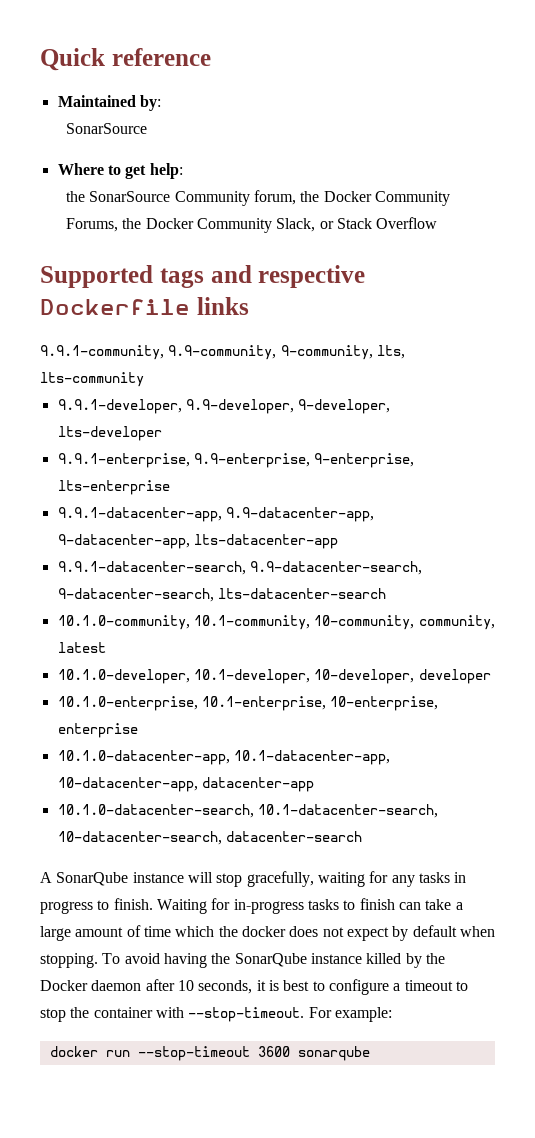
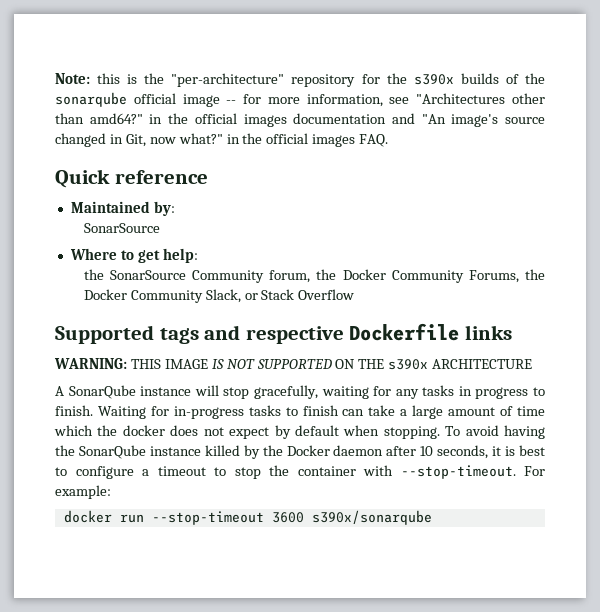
+ Note: this is the "per-architecture" repository for the s390x builds of the sonarqube official image -- for more information, see "Architectures other than amd64?" in the official images documentation and "An image's source changed in Git, now what?" in the official images FAQ.
- 9.9.1-community, 9.9-community, 9-community, lts, lts-community
- 9.9.1-developer, 9.9-developer, 9-developer, lts-developer
- 9.9.1-enterprise, 9.9-enterprise, 9-enterprise, lts-enterprise
- 9.9.1-datacenter-app, 9.9-datacenter-app, 9-datacenter-app, lts-datacenter-app
- 9.9.1-datacenter-search, 9.9-datacenter-search, 9-datacenter-search, lts-datacenter-search
- 10.1.0-community, 10.1-community, 10-community, community, latest
- 10.1.0-developer, 10.1-developer, 10-developer, developer
- 10.1.0-enterprise, 10.1-enterprise, 10-enterprise, enterprise
- 10.1.0-datacenter-app, 10.1-datacenter-app, 10-datacenter-app, datacenter-app
- 10.1.0-datacenter-search, 10.1-datacenter-search, 10-datacenter-search, datacenter-search
+ WARNING: THIS IMAGE IS NOT SUPPORTED ON THE s390x ARCHITECTURE
- docker run --stop-timeout 3600 sonarqube
+ docker run --stop-timeout 3600 s390x/sonarqube

